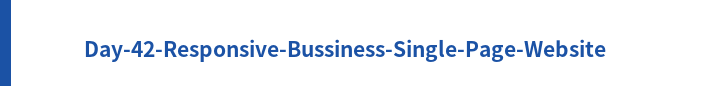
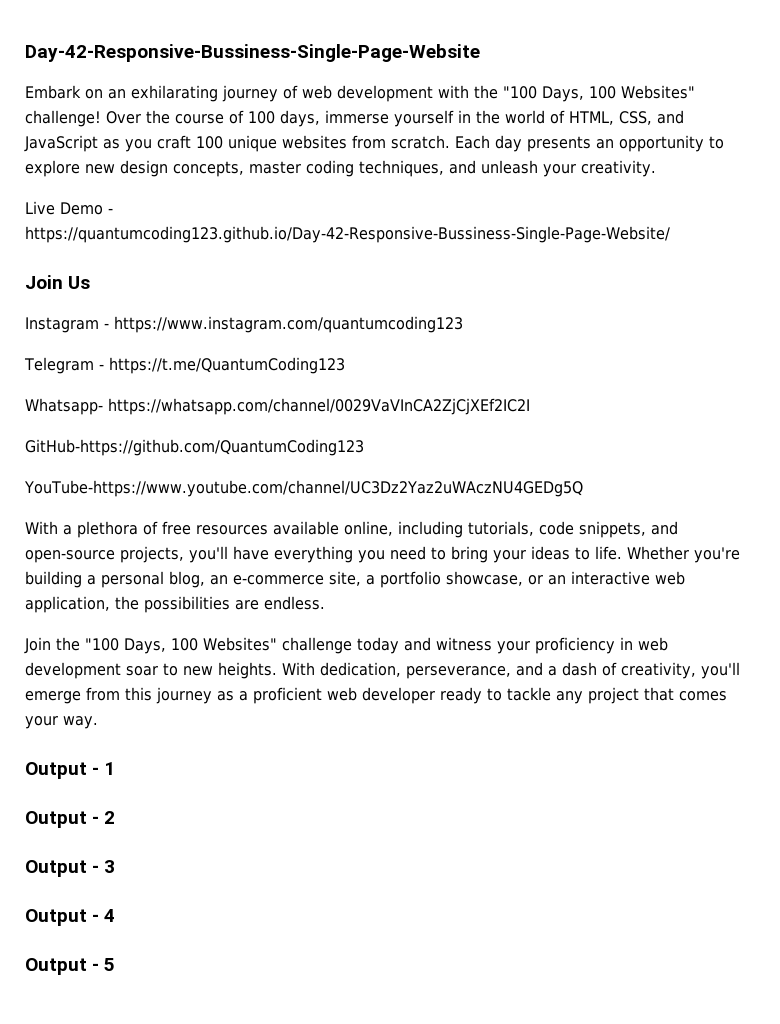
+ Embark on an exhilarating journey of web development with the "100 Days, 100 Websites" challenge! Over the course of 100 days, immerse yourself in the world of HTML, CSS, and JavaScript as you craft 100 unique websites from scratch. Each day presents an opportunity to explore new design concepts, master coding techniques, and unleash your creativity.
+ Live Demo - https://quantumcoding123.github.io/Day-42-Responsive-Bussiness-Single-Page-Website/
+ Join Us
+ Instagram - https://www.instagram.com/quantumcoding123
+ Telegram - https://t.me/QuantumCoding123
+ Whatsapp- https://whatsapp.com/channel/0029VaVInCA2ZjCjXEf2IC2I
+ GitHub-https://github.com/QuantumCoding123
+ YouTube-https://www.youtube.com/channel/UC3Dz2Yaz2uWAczNU4GEDg5Q
+ With a plethora of free resources available online, including tutorials, code snippets, and open-source projects, you'll have everything you need to bring your ideas to life. Whether you're building a personal blog, an e-commerce site, a portfolio showcase, or an interactive web application, the possibilities are endless.
+ Join the "100 Days, 100 Websites" challenge today and witness your proficiency in web development soar to new heights. With dedication, perseverance, and a dash of creativity, you'll emerge from this journey as a proficient web developer ready to tackle any project that comes your way.
+ Output - 1
+ Output - 2
+ Output - 3
+ Output - 4
+ Output - 5

